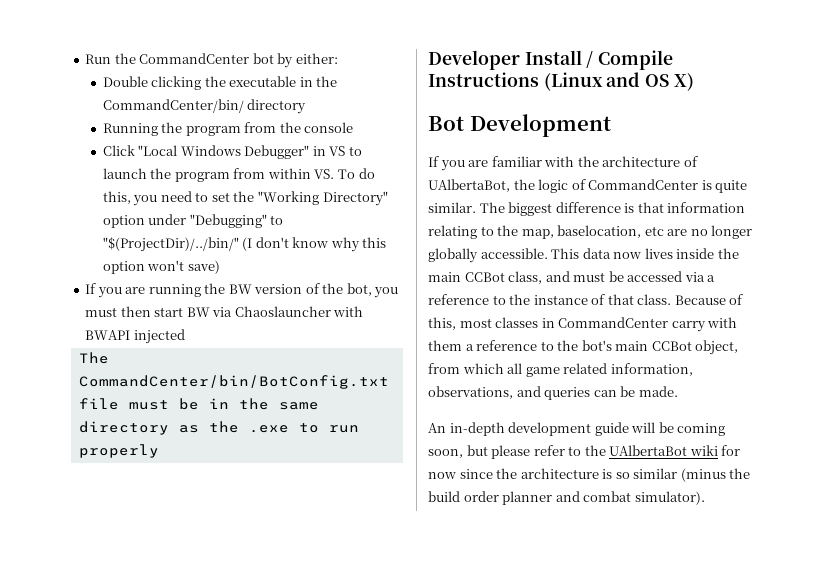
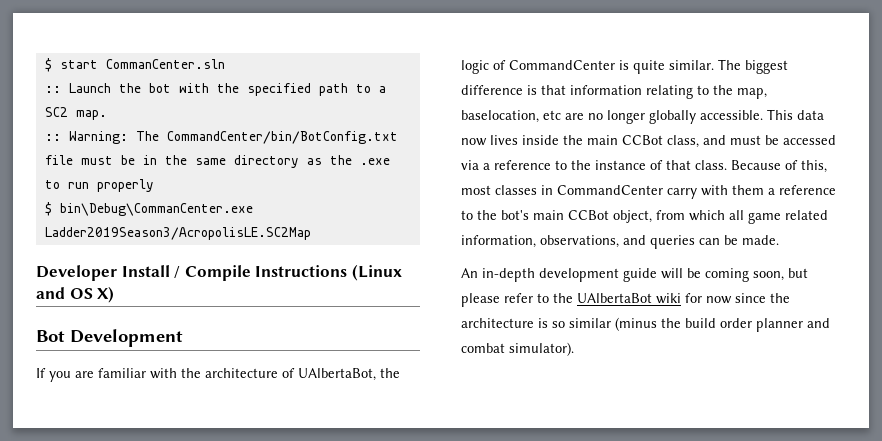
- Run the CommandCenter bot by either:
- Double clicking the executable in the CommandCenter/bin/ directory
- Running the program from the console
- Click "Local Windows Debugger" in VS to launch the program from within VS. To do this, you need to set the "Working Directory" option under "Debugging" to "$(ProjectDir)/../bin/" (I don't know why this option won't save)
- If you are running the BW version of the bot, you must then start BW via Chaoslauncher with BWAPI injected
- The CommandCenter/bin/BotConfig.txt file must be in the same directory as the .exe to run properly
+ $ start CommanCenter.sln
+ :: Launch the bot with the specified path to a SC2 map.
+ :: Warning: The CommandCenter/bin/BotConfig.txt file must be in the same directory as the .exe to run properly
+ $ bin\Debug\CommanCenter.exe Ladder2019Season3/AcropolisLE.SC2Map

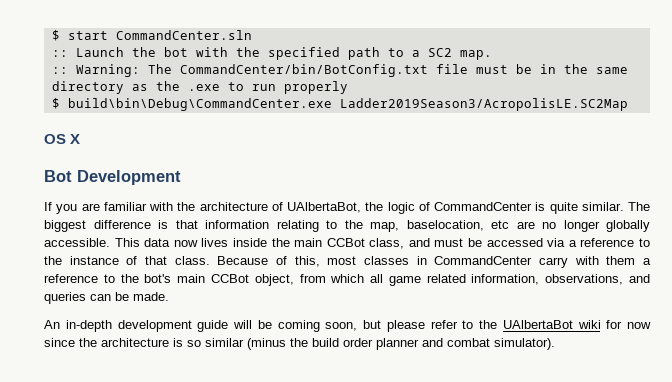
- $ start CommanCenter.sln
+ $ start CommandCenter.sln
- $ bin\Debug\CommanCenter.exe Ladder2019Season3/AcropolisLE.SC2Map
+ $ build\bin\Debug\CommandCenter.exe Ladder2019Season3/AcropolisLE.SC2Map
- Developer Install / Compile Instructions (Linux and OS X)
+ OS X

